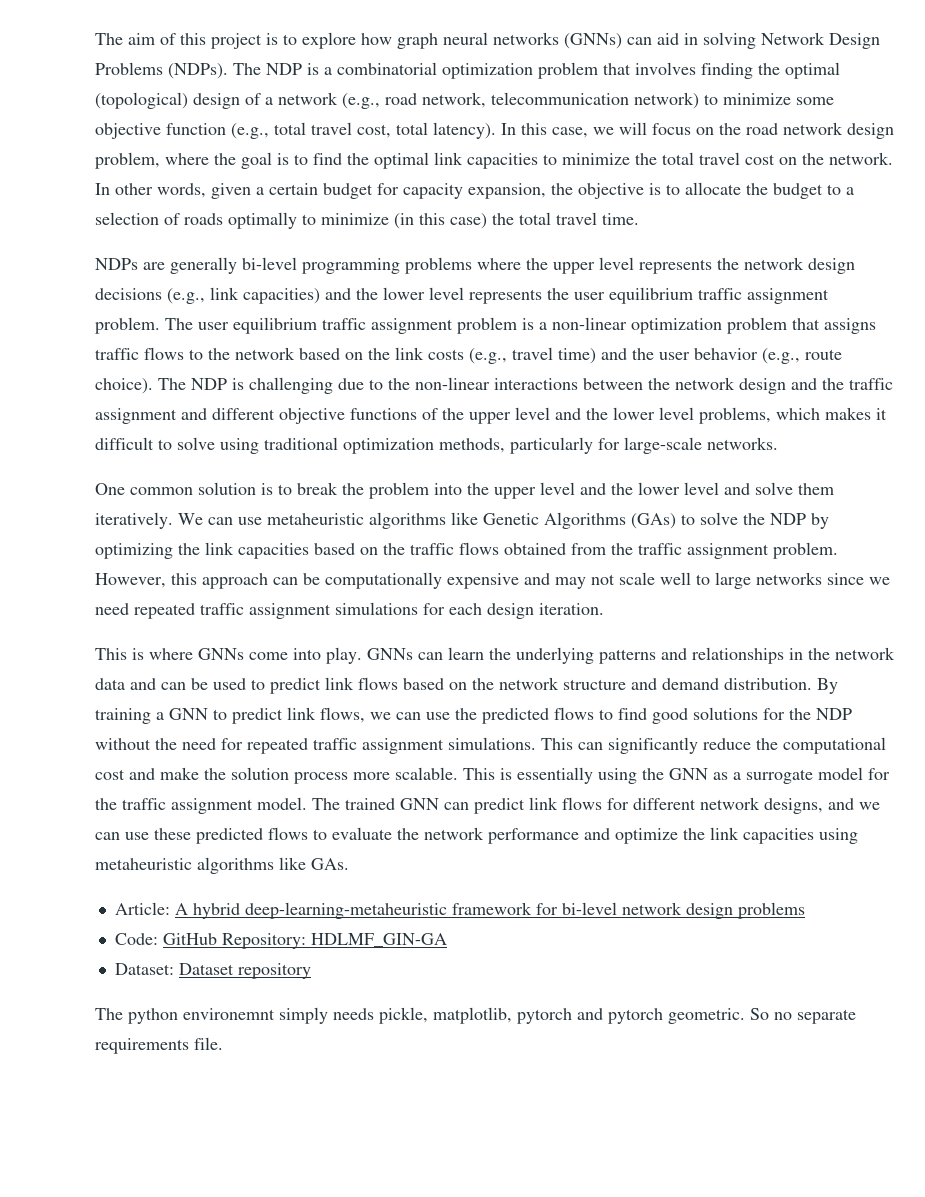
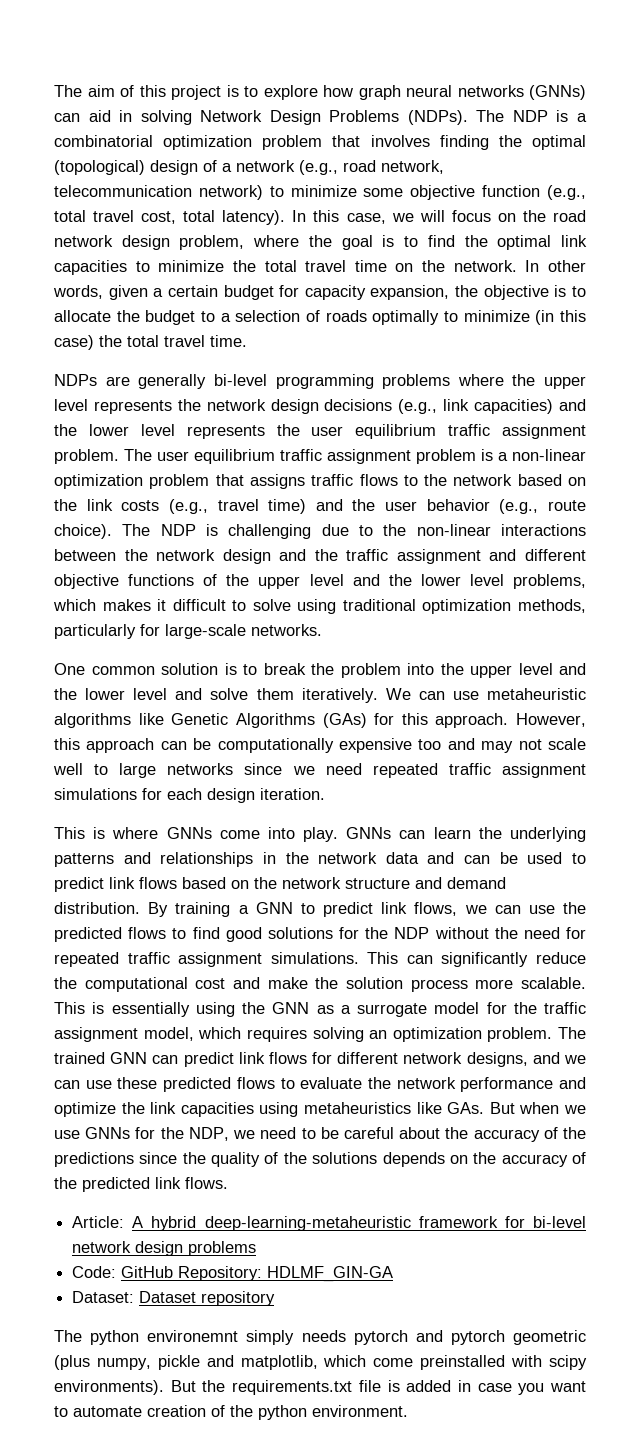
- In this case, we will focus on the road network design problem, where the goal is to find the optimal link capacities to minimize the total travel cost on the network.
+ In this case, we will focus on the road network design problem, where the goal is to find the optimal link capacities to minimize the total travel time on the network.
- We can use metaheuristic algorithms like Genetic Algorithms (GAs) to solve the NDP by optimizing the link capacities based on the traffic flows obtained from the traffic assignment problem.
+ We can use metaheuristic algorithms like Genetic Algorithms (GAs) for this approach.
- However, this approach can be computationally expensive and may not scale well to large networks since we need repeated traffic assignment simulations for each design iteration.
+ However, this approach can be computationally expensive too and may not scale well to large networks since we need repeated traffic assignment simulations for each design iteration.
- This is essentially using the GNN as a surrogate model for the traffic assignment model.
+ This is essentially using the GNN as a surrogate model for the traffic assignment model, which requires solving an optimization problem.
- The trained GNN can predict link flows for different network designs, and we can use these predicted flows to evaluate the network performance and optimize the link capacities using metaheuristic algorithms like GAs.
+ The trained GNN can predict link flows for different network designs, and we can use these predicted flows to evaluate the network performance and optimize the link capacities using metaheuristics like GAs. But when we use GNNs for the NDP, we need to be careful about the accuracy of the predictions since the quality of the solutions depends on the accuracy of the predicted link flows.
- The python environemnt simply needs pickle, matplotlib, pytorch and pytorch geometric. So no separate requirements file.
+ The python environemnt simply needs pytorch and pytorch geometric (plus numpy, pickle and matplotlib, which come preinstalled with scipy environments). But the requirements.txt file is added in case you want to automate creation of the python environment.

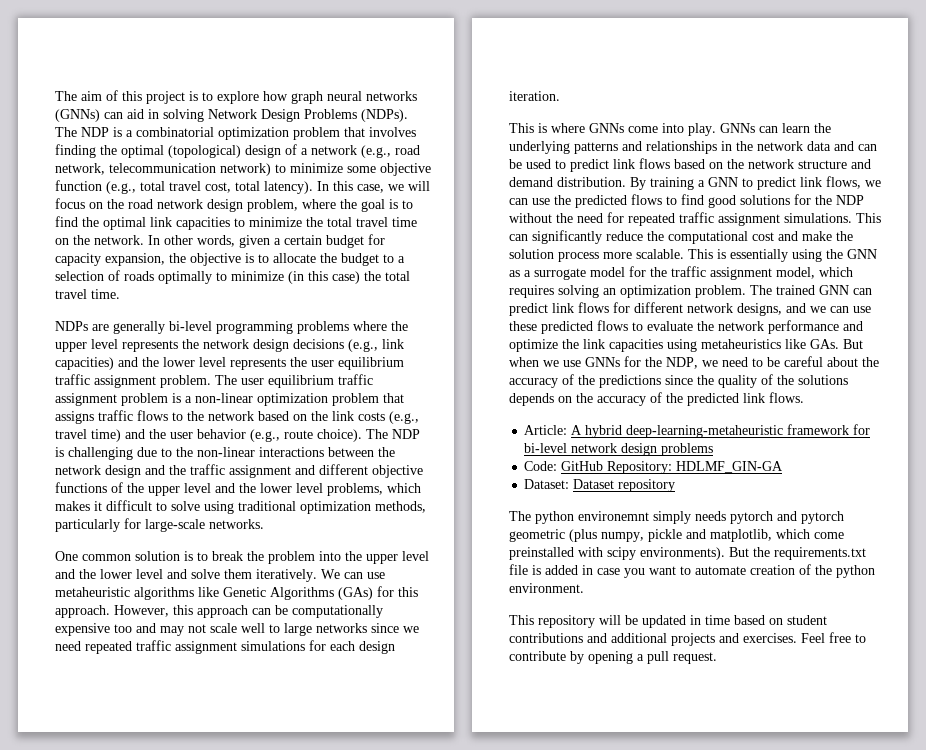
+ This repository will be updated in time based on student contributions and additional projects and exercises. Feel free to contribute by opening a pull request.

